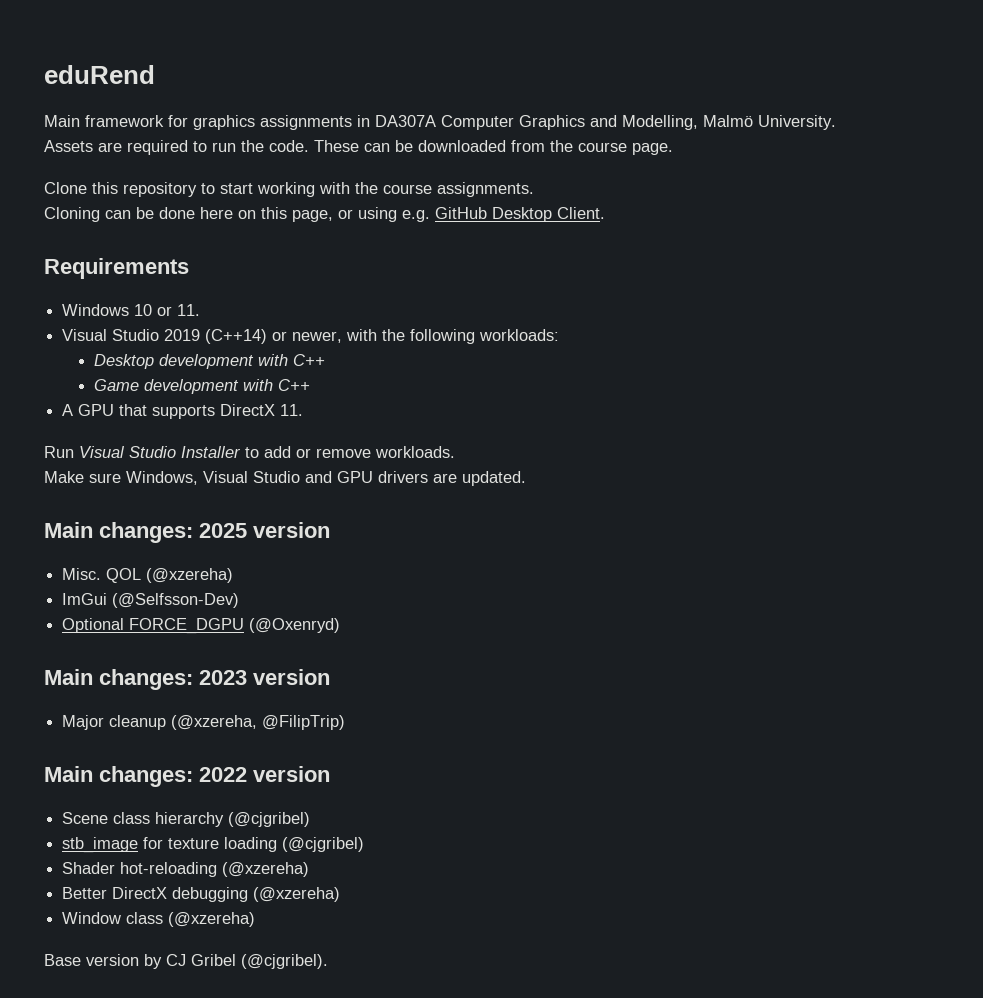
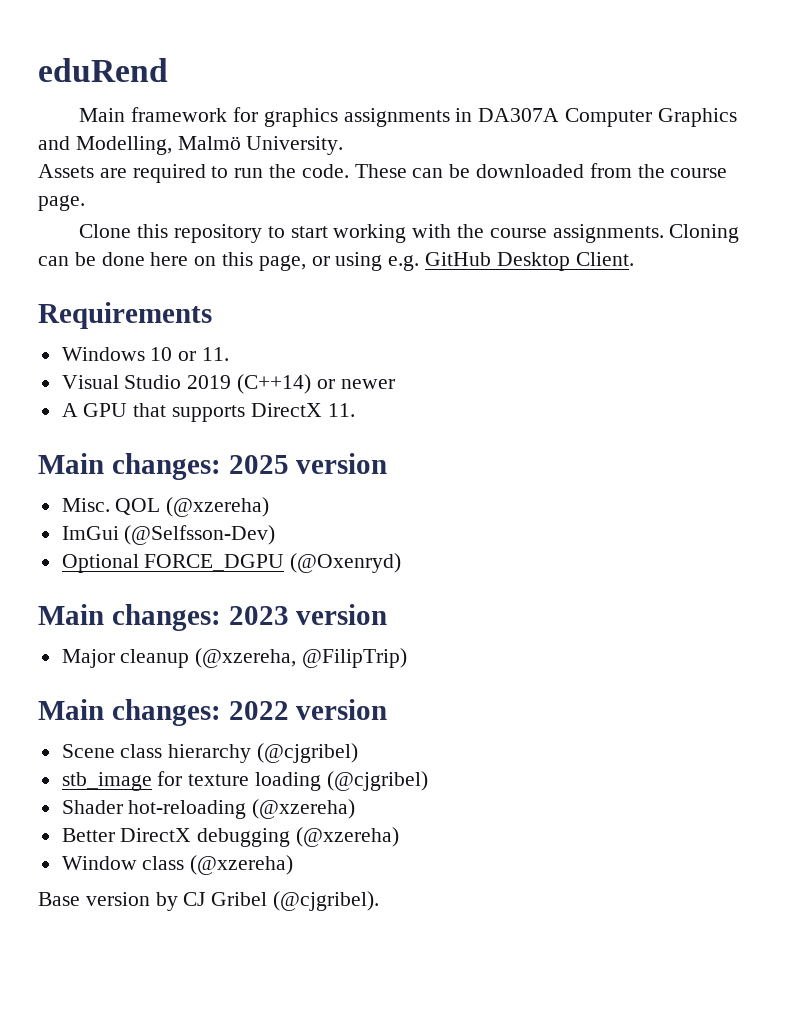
- Clone this repository to start working with the course assignments.
- Cloning can be done here on this page, or using e.g. GitHub Desktop Client.
+ Clone this repository to start working with the course assignments. Cloning can be done here on this page, or using e.g. GitHub Desktop Client.
- Visual Studio 2019 (C++14) or newer, with the following workloads:
- Desktop development with C++
- Game development with C++
+ Visual Studio 2019 (C++14) or newer
- Run Visual Studio Installer to add or remove workloads.
- Make sure Windows, Visual Studio and GPU drivers are updated.

